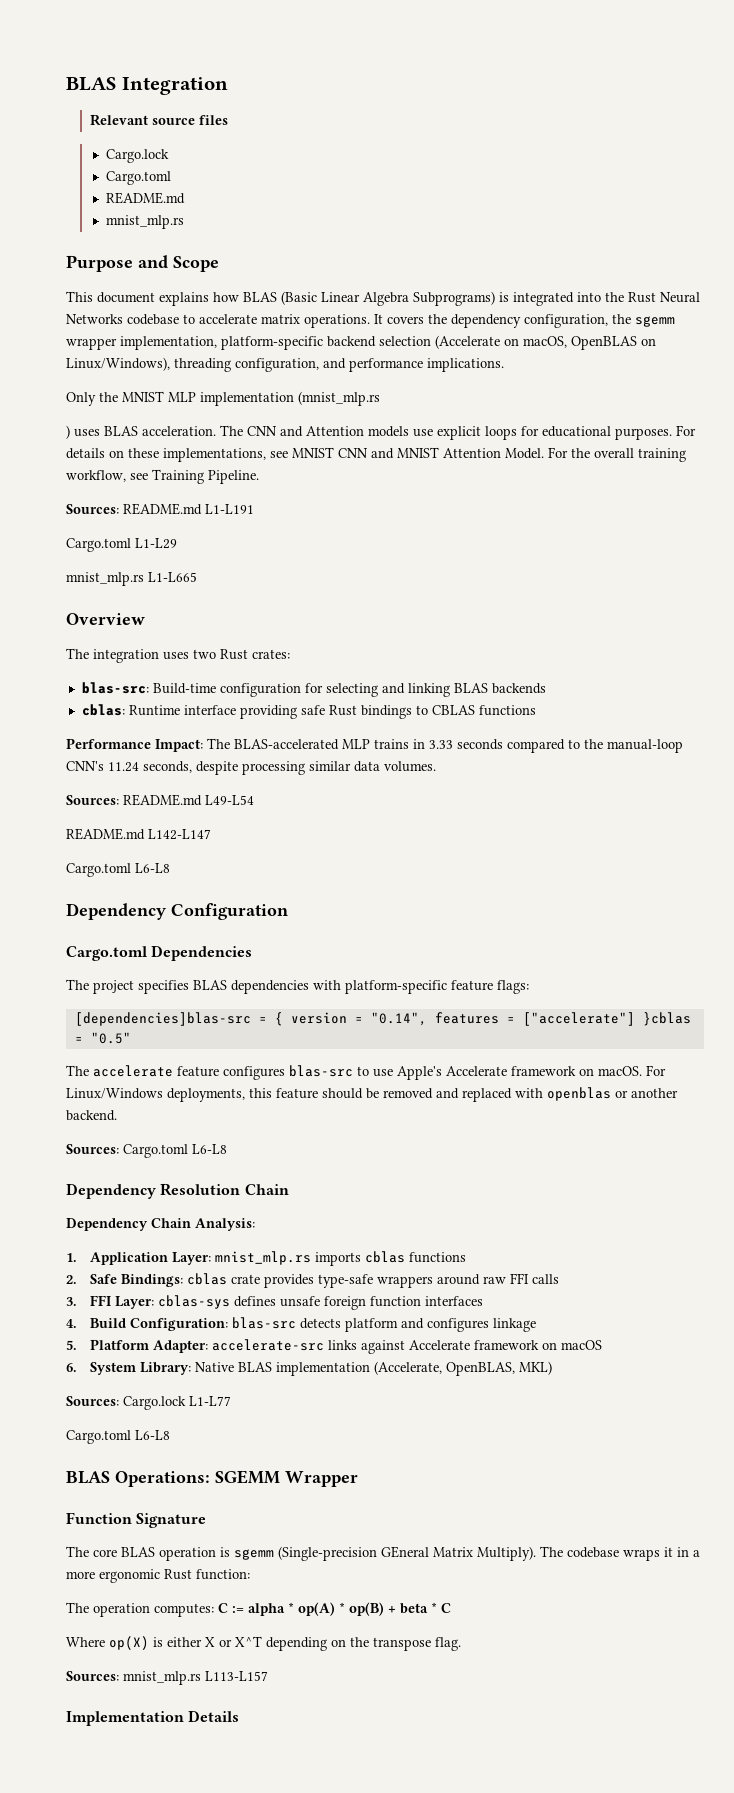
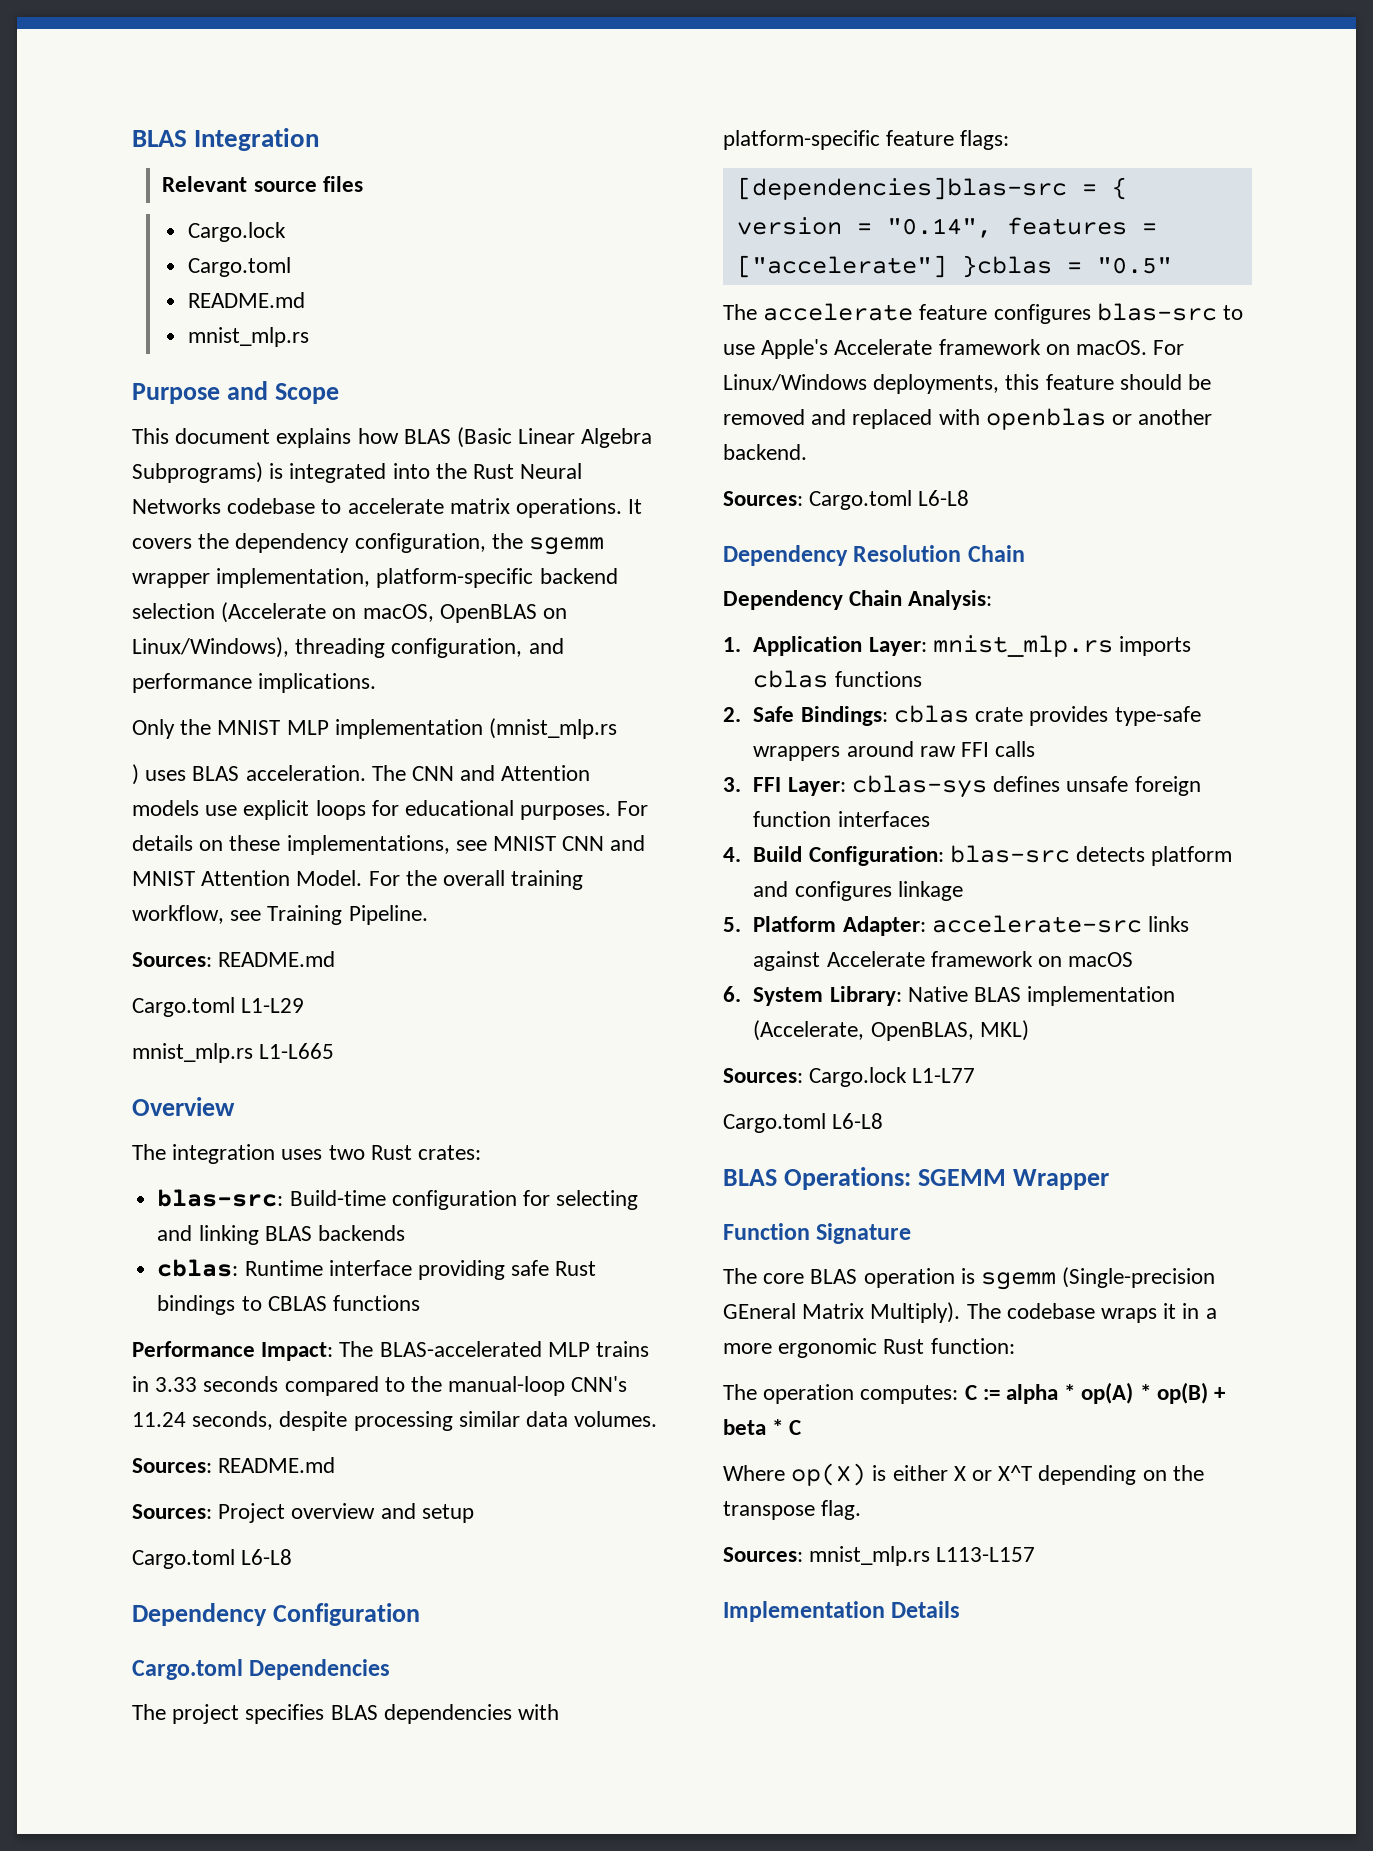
  For the overall training workflow, see Training Pipeline.
- Sources: README.md L1-L191
+ Sources: README.md
  Performance Impact: The BLAS-accelerated MLP trains in 3.33 seconds compared to the manual-loop CNN's 11.24 seconds, despite processing similar data volumes.
- Sources: README.md L49-L54
- README.md L142-L147
+ Sources: README.md
+ Sources: Project overview and setup

